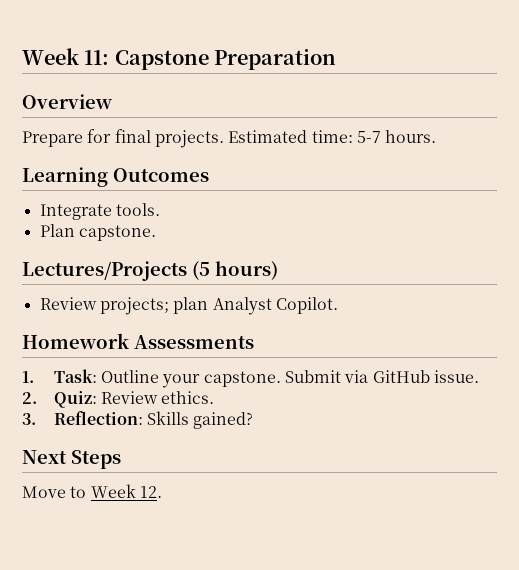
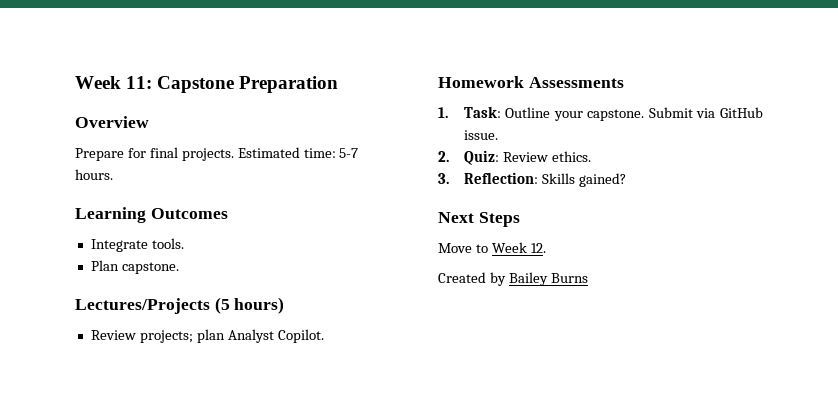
+ Created by Bailey Burns

